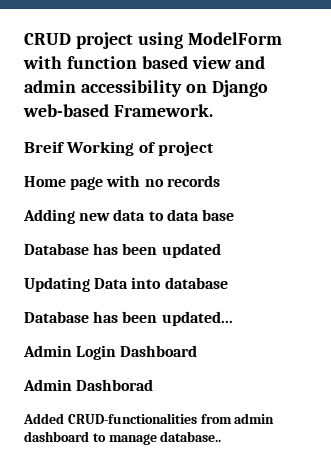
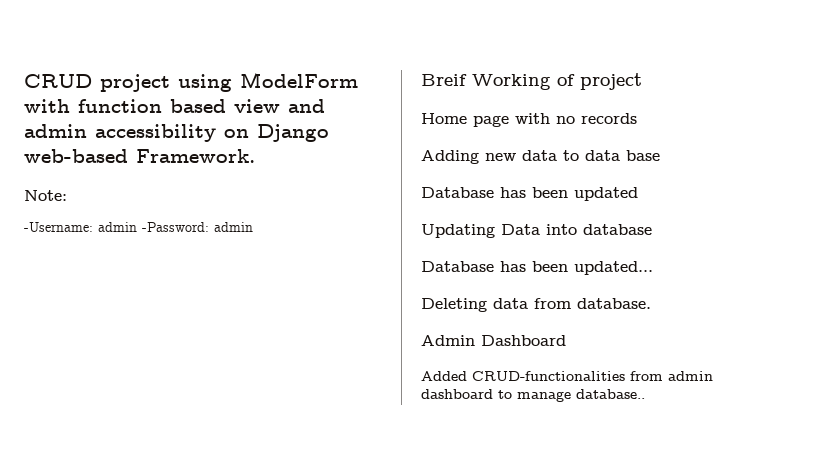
+ Note:
+ -Username: admin -Password: admin
- Admin Login Dashboard
- Admin Dashborad
+ Deleting data from database.
+ Admin Dashboard

